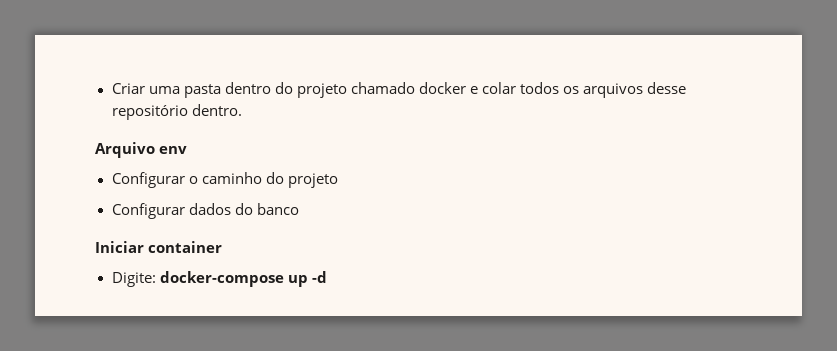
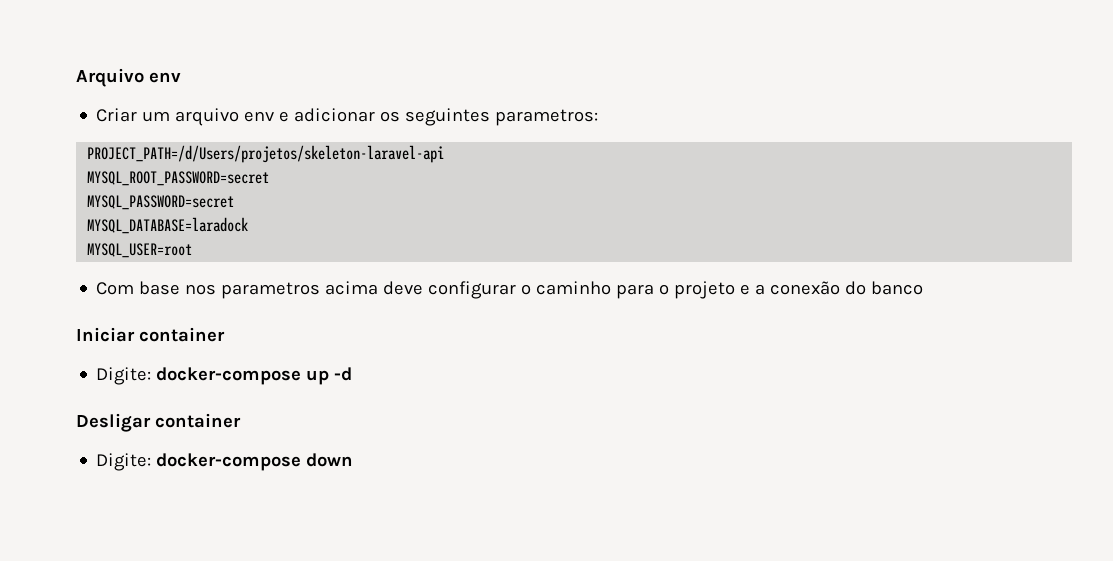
- Criar uma pasta dentro do projeto chamado docker e colar todos os arquivos desse repositório dentro.
  Arquivo env
- Configurar o caminho do projeto
- Configurar dados do banco
+ Criar um arquivo env e adicionar os seguintes parametros:
+ PROJECT_PATH=/d/Users/projetos/skeleton-laravel-api
+ MYSQL_ROOT_PASSWORD=secret
+ MYSQL_PASSWORD=secret
+ MYSQL_DATABASE=laradock
+ MYSQL_USER=root
+ Com base nos parametros acima deve configurar o caminho para o projeto e a conexão do banco
+ Desligar container
+ Digite: docker-compose down

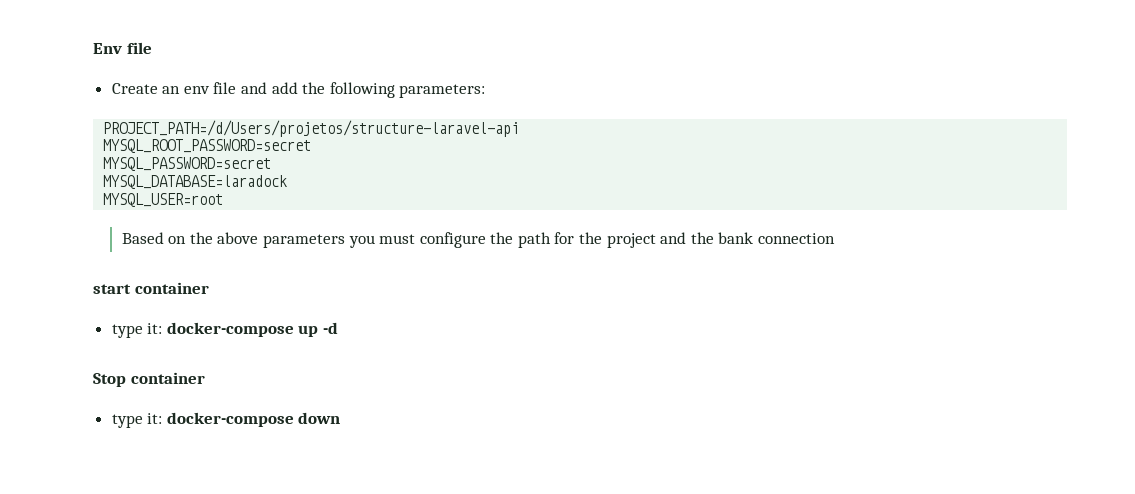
- Arquivo env
- Criar um arquivo env e adicionar os seguintes parametros:
- PROJECT_PATH=/d/Users/projetos/skeleton-laravel-api
+ Env file
+ Create an env file and add the following parameters:
+ PROJECT_PATH=/d/Users/projetos/structure-laravel-api
  MYSQL_ROOT_PASSWORD=secret
  MYSQL_PASSWORD=secret
  MYSQL_DATABASE=laradock
  MYSQL_USER=root
- Com base nos parametros acima deve configurar o caminho para o projeto e a conexão do banco
- Iniciar container
- Digite: docker-compose up -d
+ Based on the above parameters you must configure the path for the project and the bank connection
+ start container
+ type it: docker-compose up -d
- Desligar container
- Digite: docker-compose down
+ Stop container
+ type it: docker-compose down

